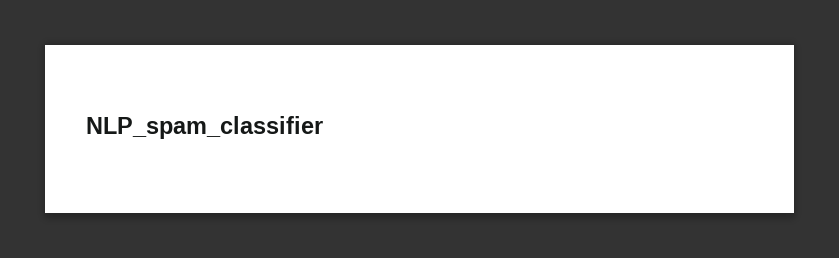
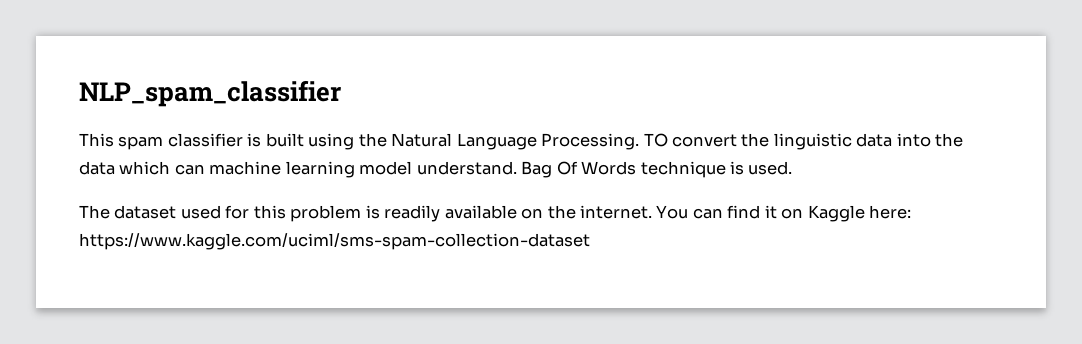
+ This spam classifier is built using the Natural Language Processing. TO convert the linguistic data into the data which can machine learning model understand. Bag Of Words technique is used.
+ The dataset used for this problem is readily available on the internet. You can find it on Kaggle here: https://www.kaggle.com/uciml/sms-spam-collection-dataset

